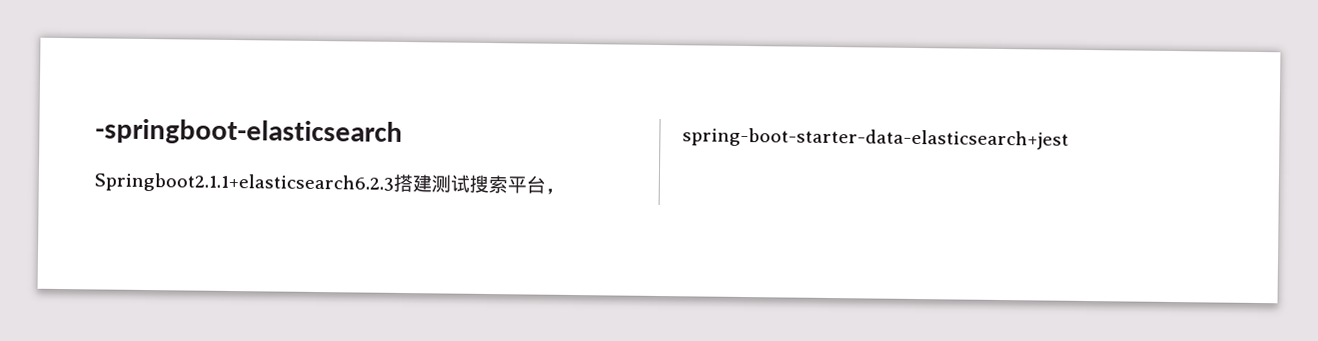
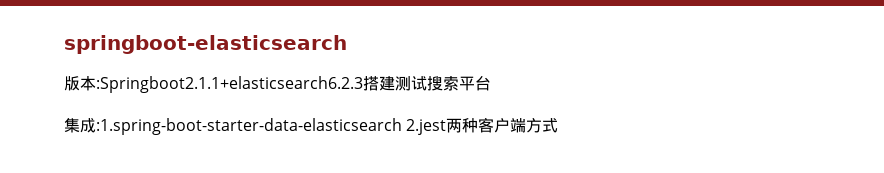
- -springboot-elasticsearch
- Springboot2.1.1+elasticsearch6.2.3搭建测试搜索平台，spring-boot-starter-data-elasticsearch+jest
+ springboot-elasticsearch
+ 版本:Springboot2.1.1+elasticsearch6.2.3搭建测试搜索平台
+ 集成:1.spring-boot-starter-data-elasticsearch 2.jest两种客户端方式

